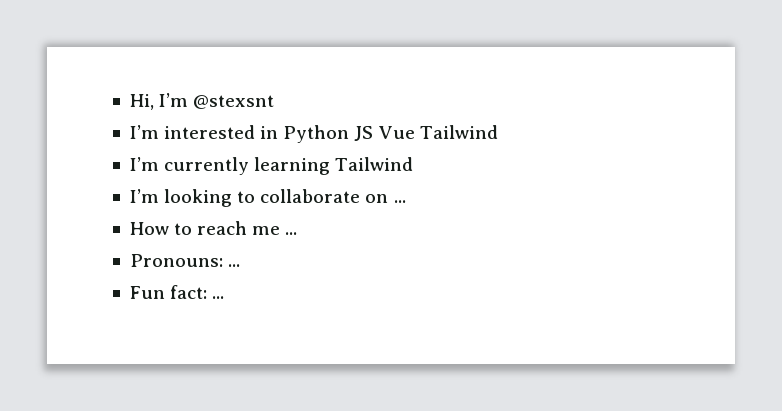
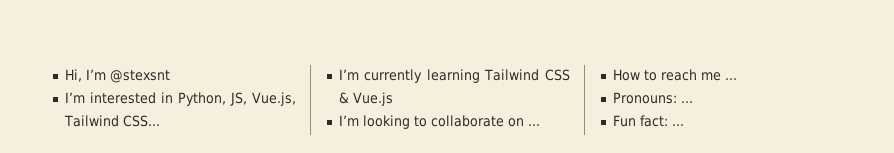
- I’m interested in Python JS Vue Tailwind
+ I’m interested in Python, JS, Vue.js, Tailwind CSS...
- I’m currently learning Tailwind
+ I’m currently learning Tailwind CSS & Vue.js

